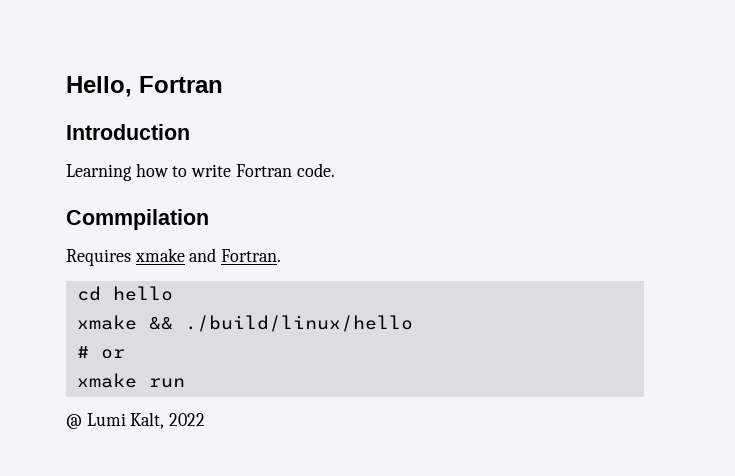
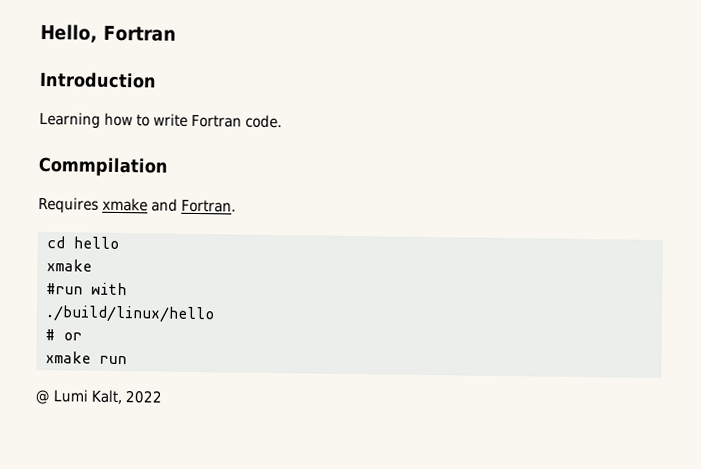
  cd hello
- xmake && ./build/linux/hello
+ xmake
+ #run with
+ ./build/linux/hello

